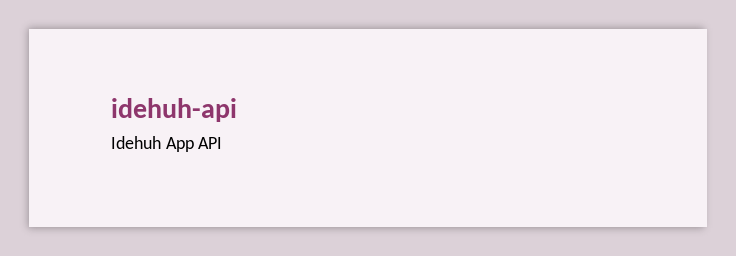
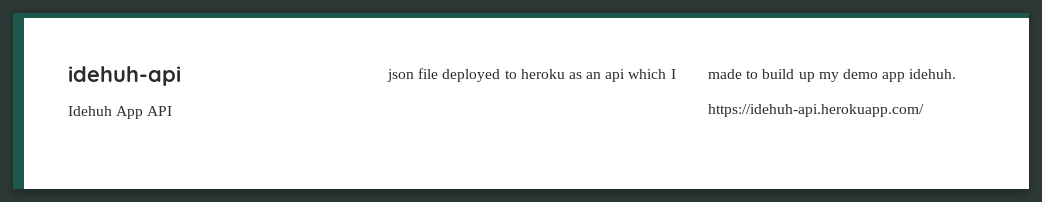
+ json file deployed to heroku as an api which I made to build up my demo app idehuh.
+ https://idehuh-api.herokuapp.com/

